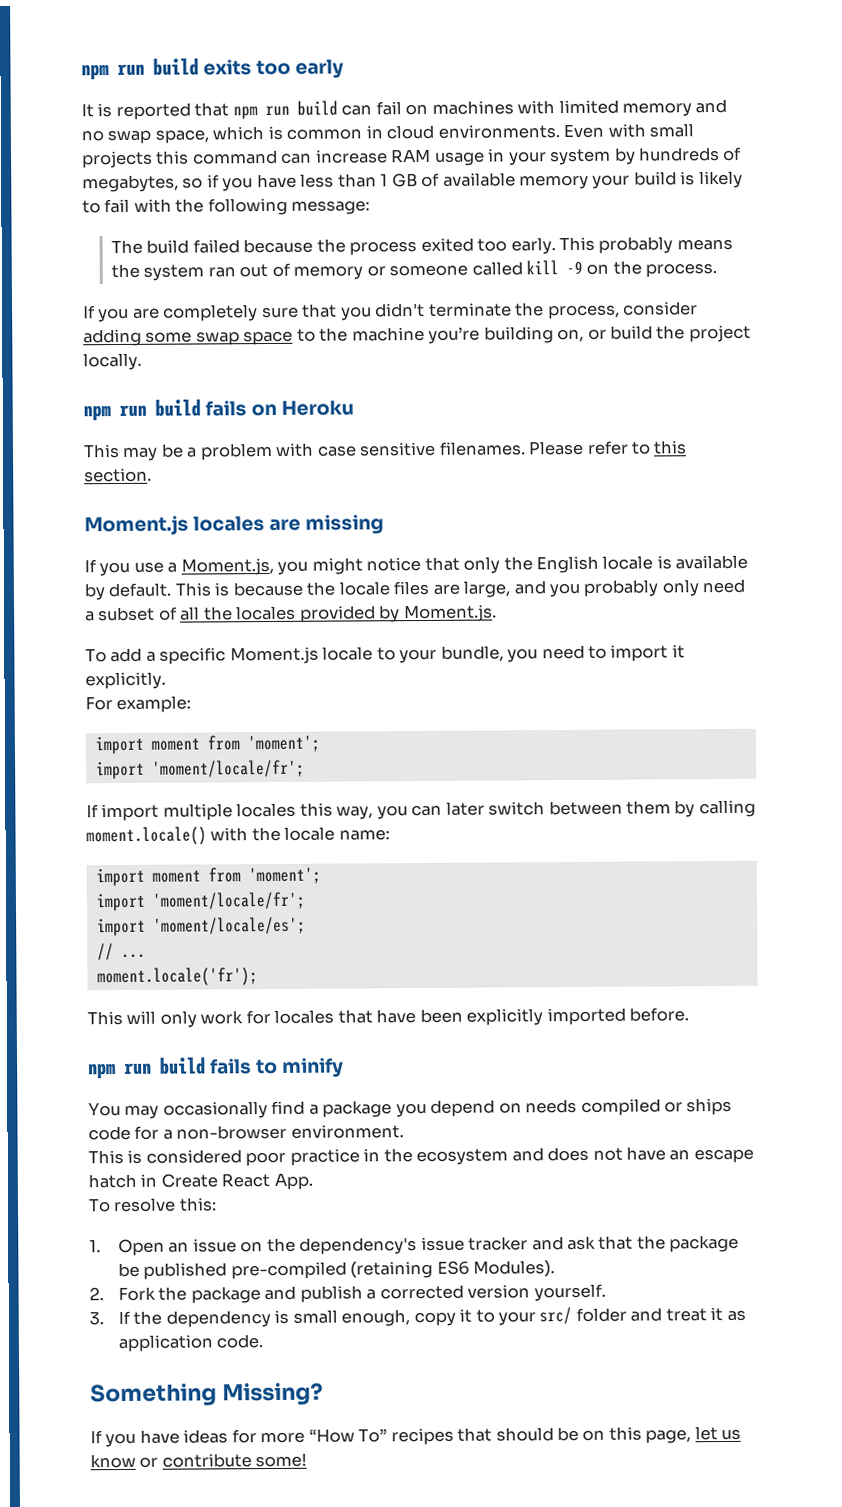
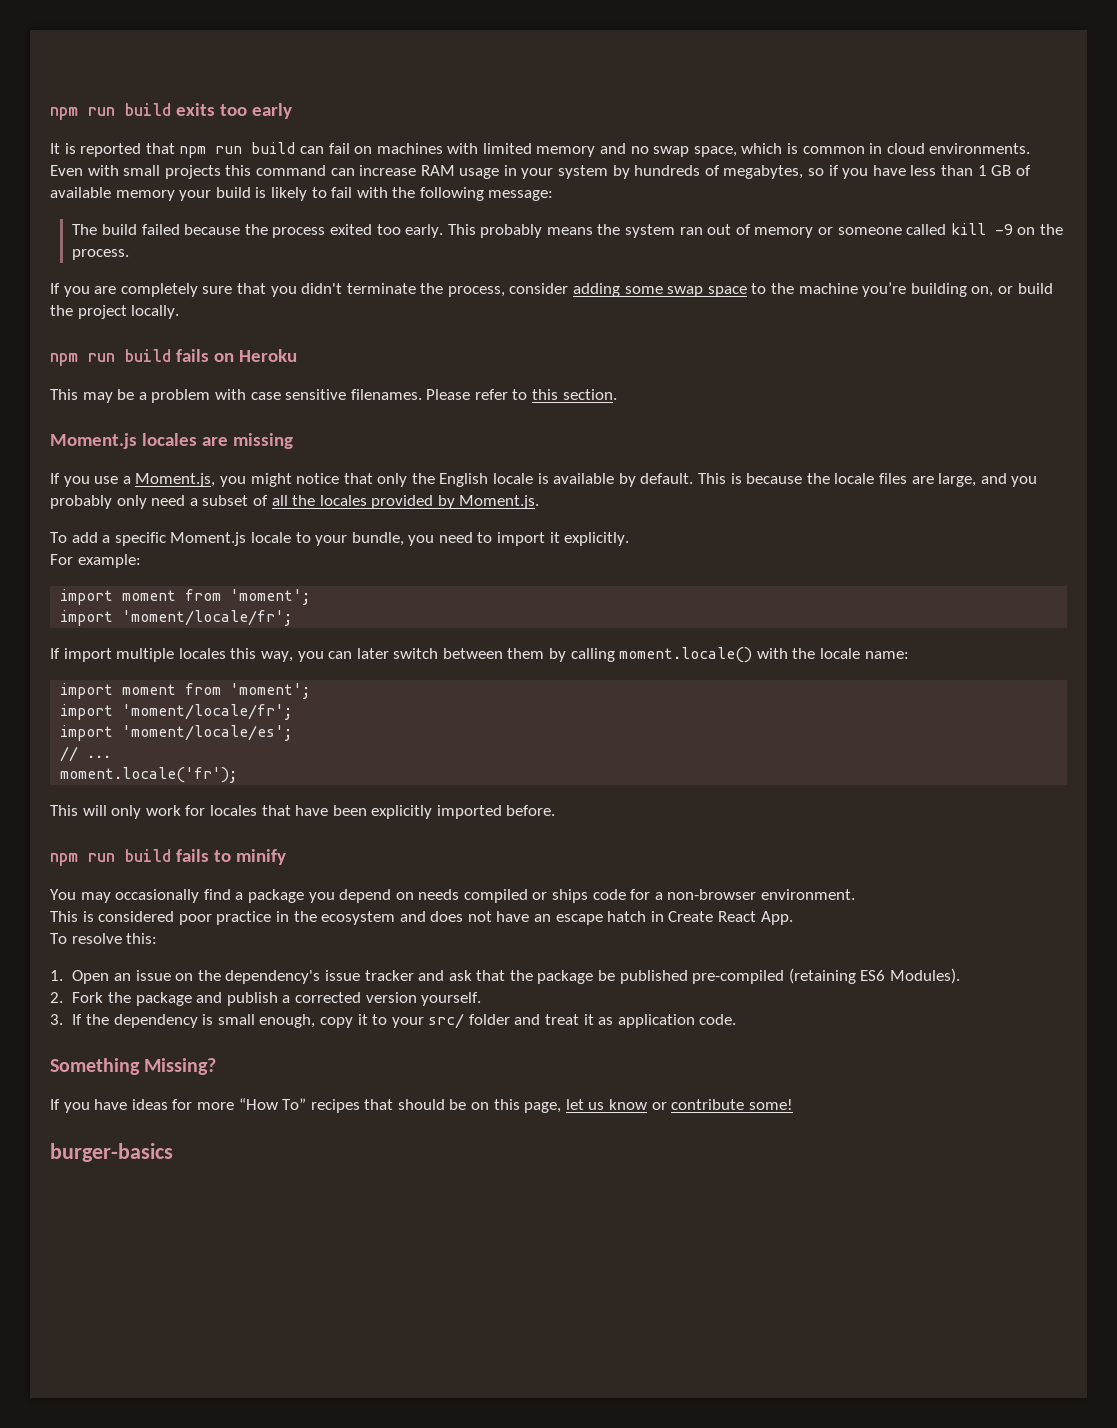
+ burger-basics

